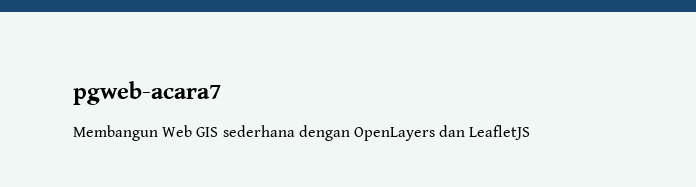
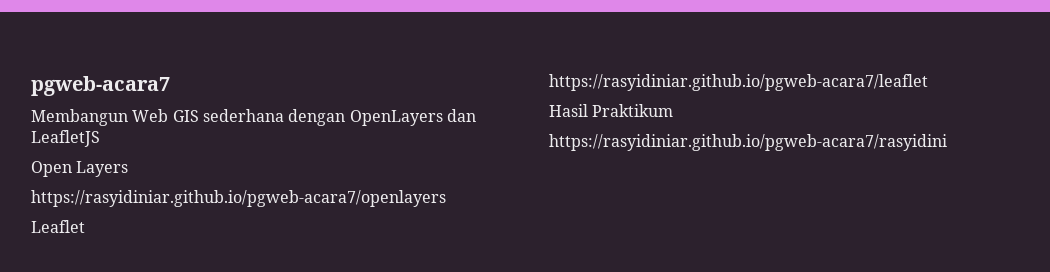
+ Open Layers
+ https://rasyidiniar.github.io/pgweb-acara7/openlayers
+ Leaflet
+ https://rasyidiniar.github.io/pgweb-acara7/leaflet
+ Hasil Praktikum
+ https://rasyidiniar.github.io/pgweb-acara7/rasyidini

